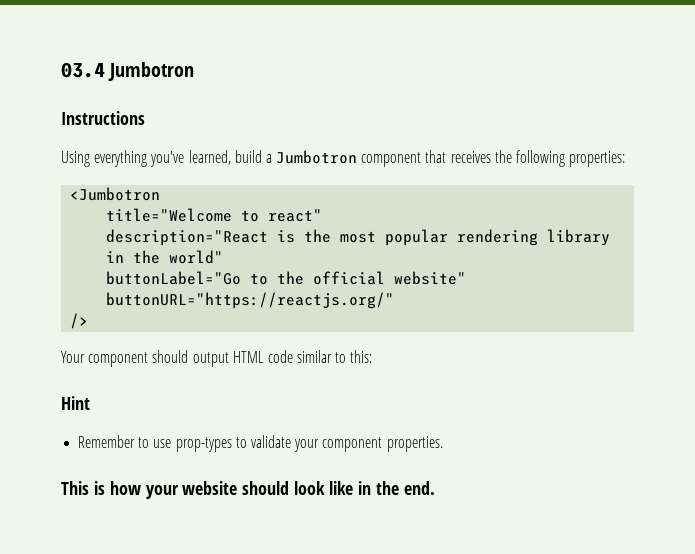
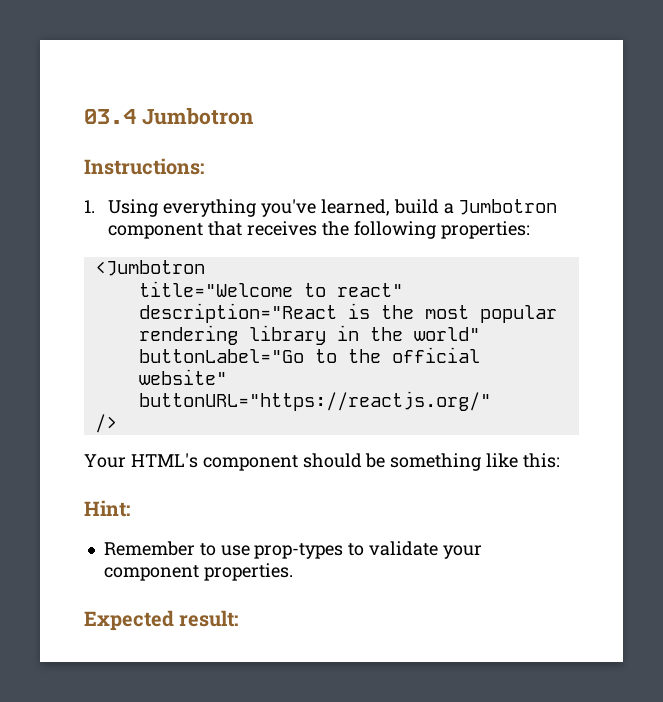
- Instructions
- Using everything you've learned, build a Jumbotron component that receives the following properties:
+ Instructions:
+ 1. Using everything you've learned, build a Jumbotron component that receives the following properties:
- Your component should output HTML code similar to this:
+ Your HTML's component should be something like this:
- Hint
+ Hint:
- This is how your website should look like in the end.
+ Expected result:

